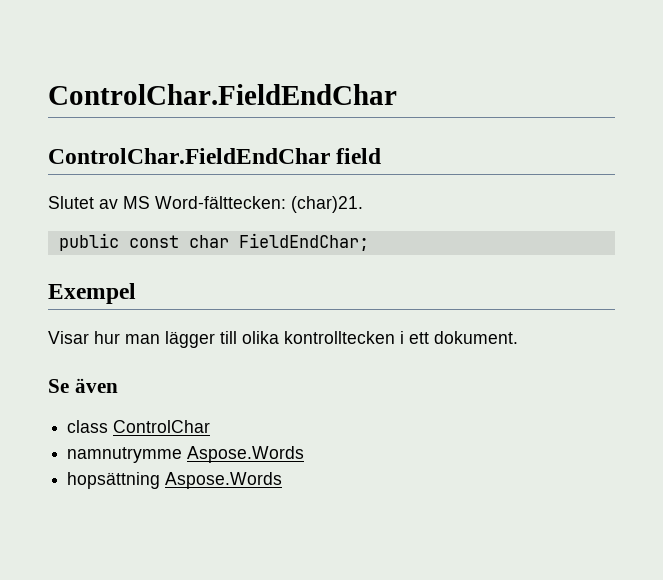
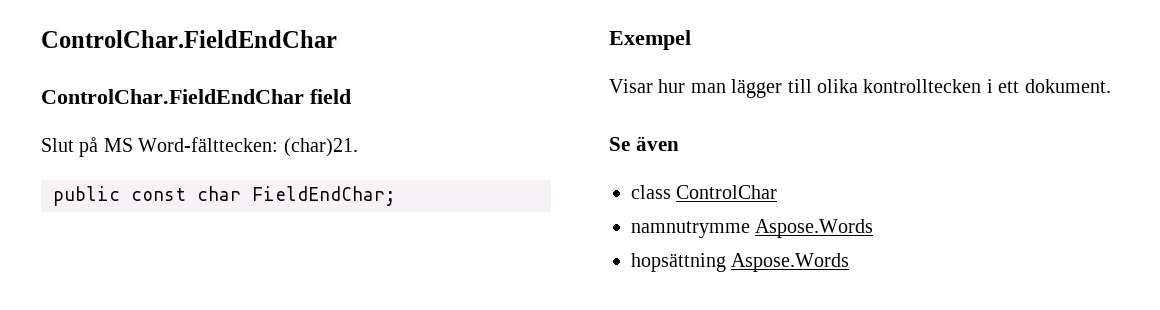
- Slutet av MS Word-fälttecken: (char)21.
+ Slut på MS Word-fälttecken: (char)21.

